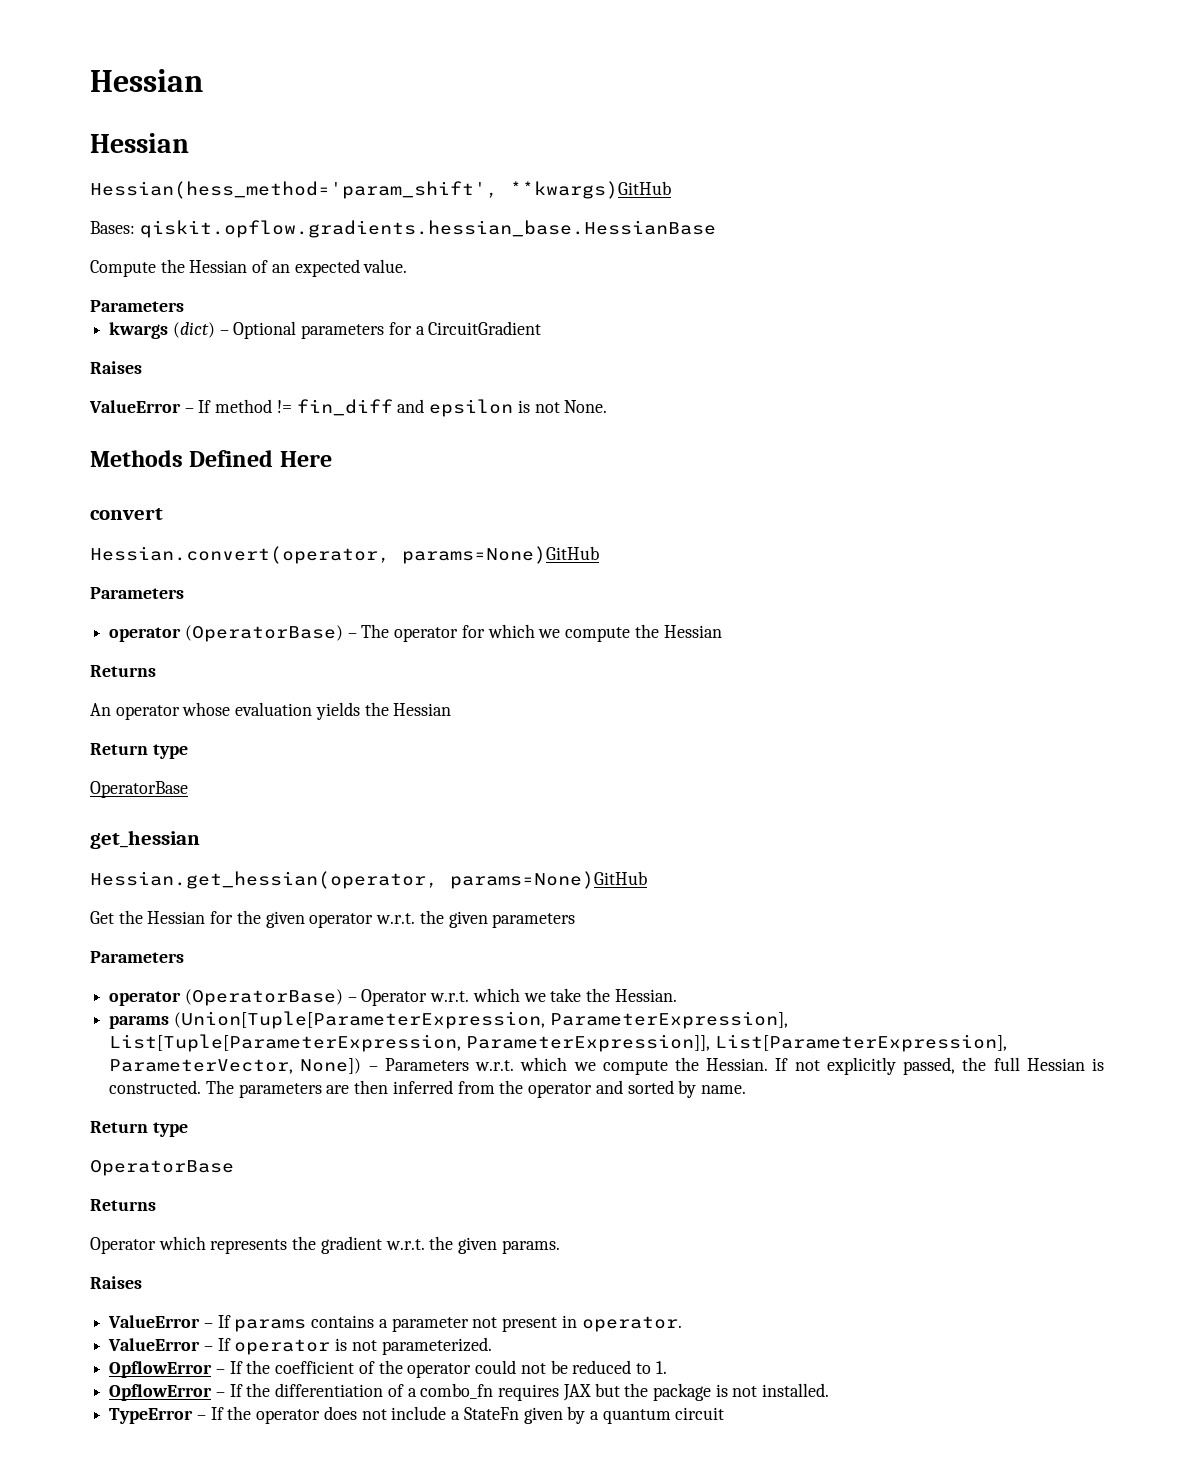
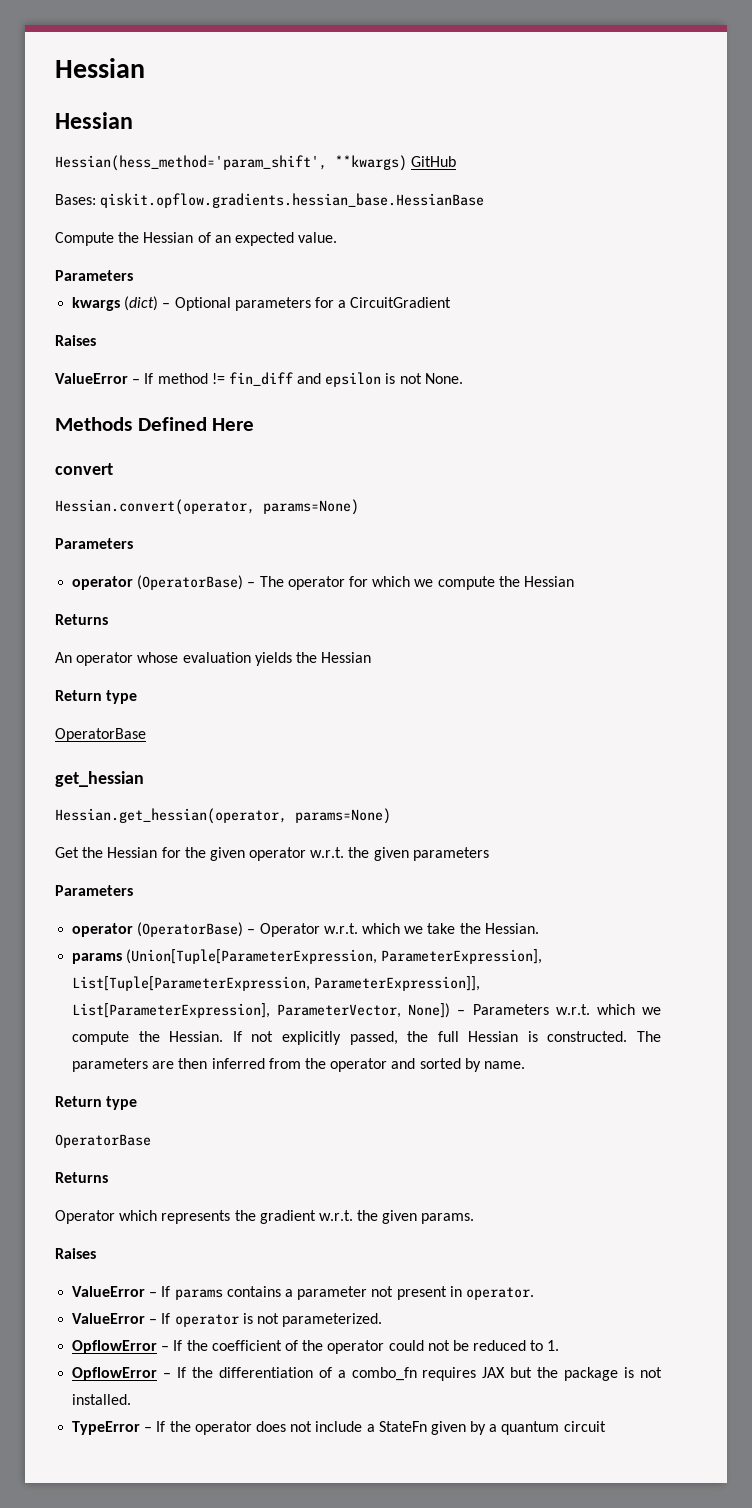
- Hessian(hess_method='param_shift', **kwargs)GitHub
+ Hessian(hess_method='param_shift', **kwargs) GitHub
- Hessian.convert(operator, params=None)GitHub
+ Hessian.convert(operator, params=None)
- Hessian.get_hessian(operator, params=None)GitHub
+ Hessian.get_hessian(operator, params=None)

